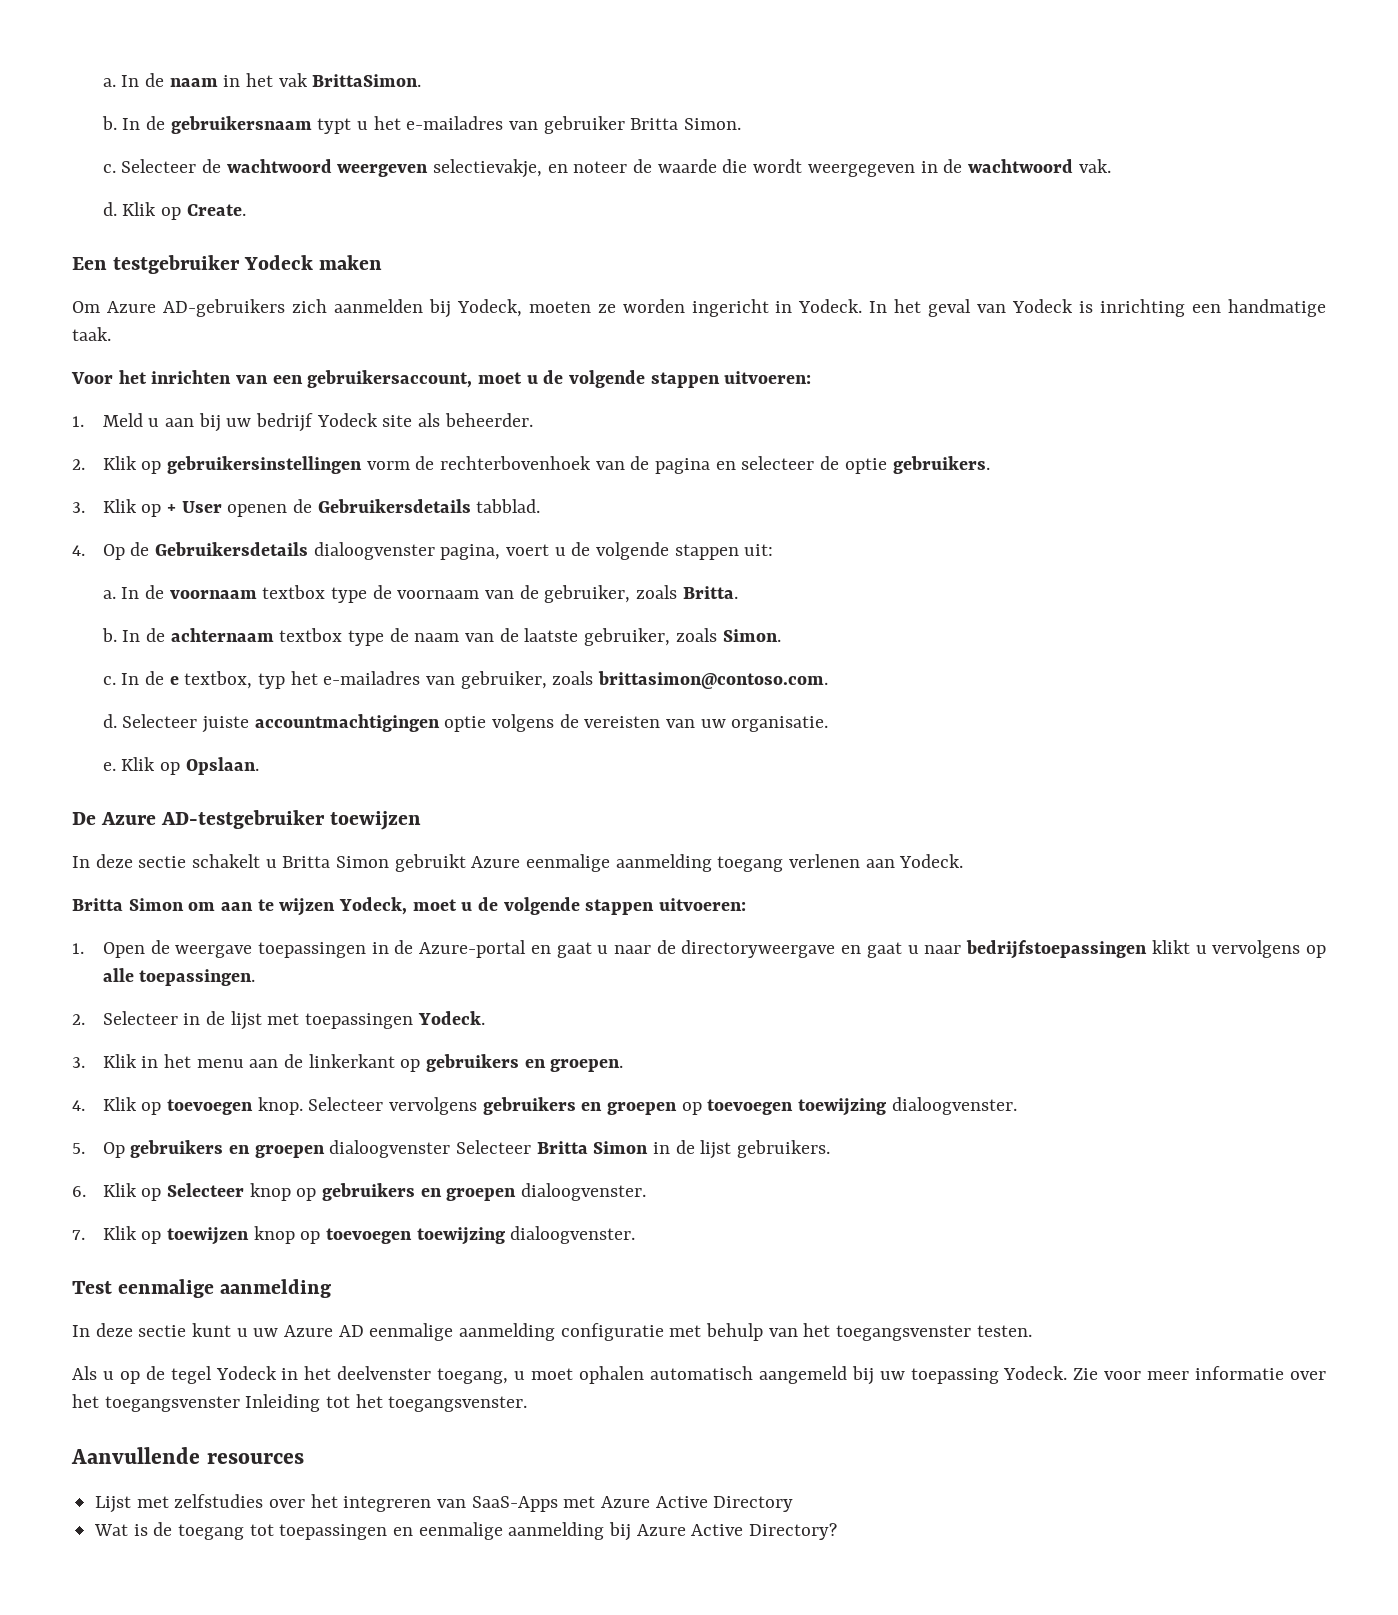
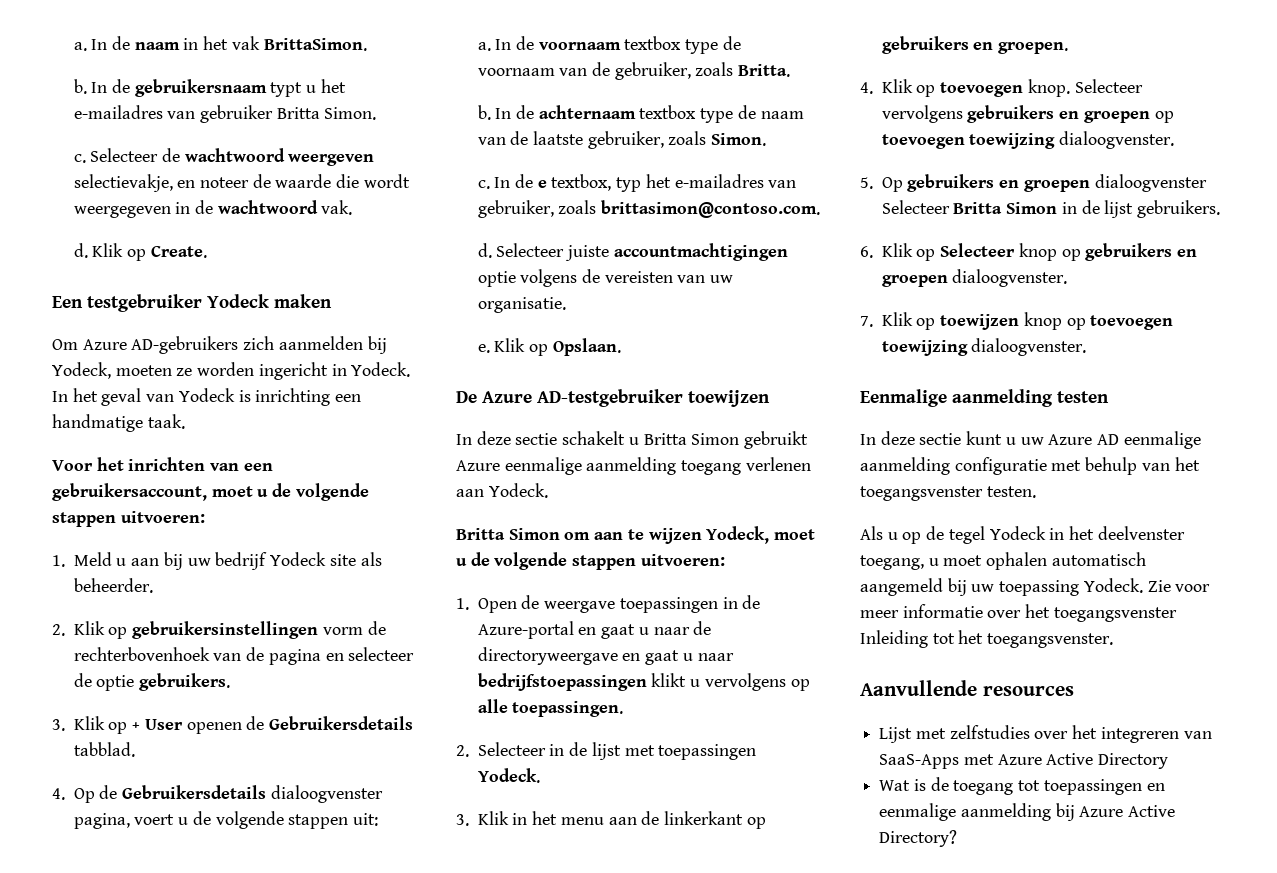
- Test eenmalige aanmelding
+ Eenmalige aanmelding testen

